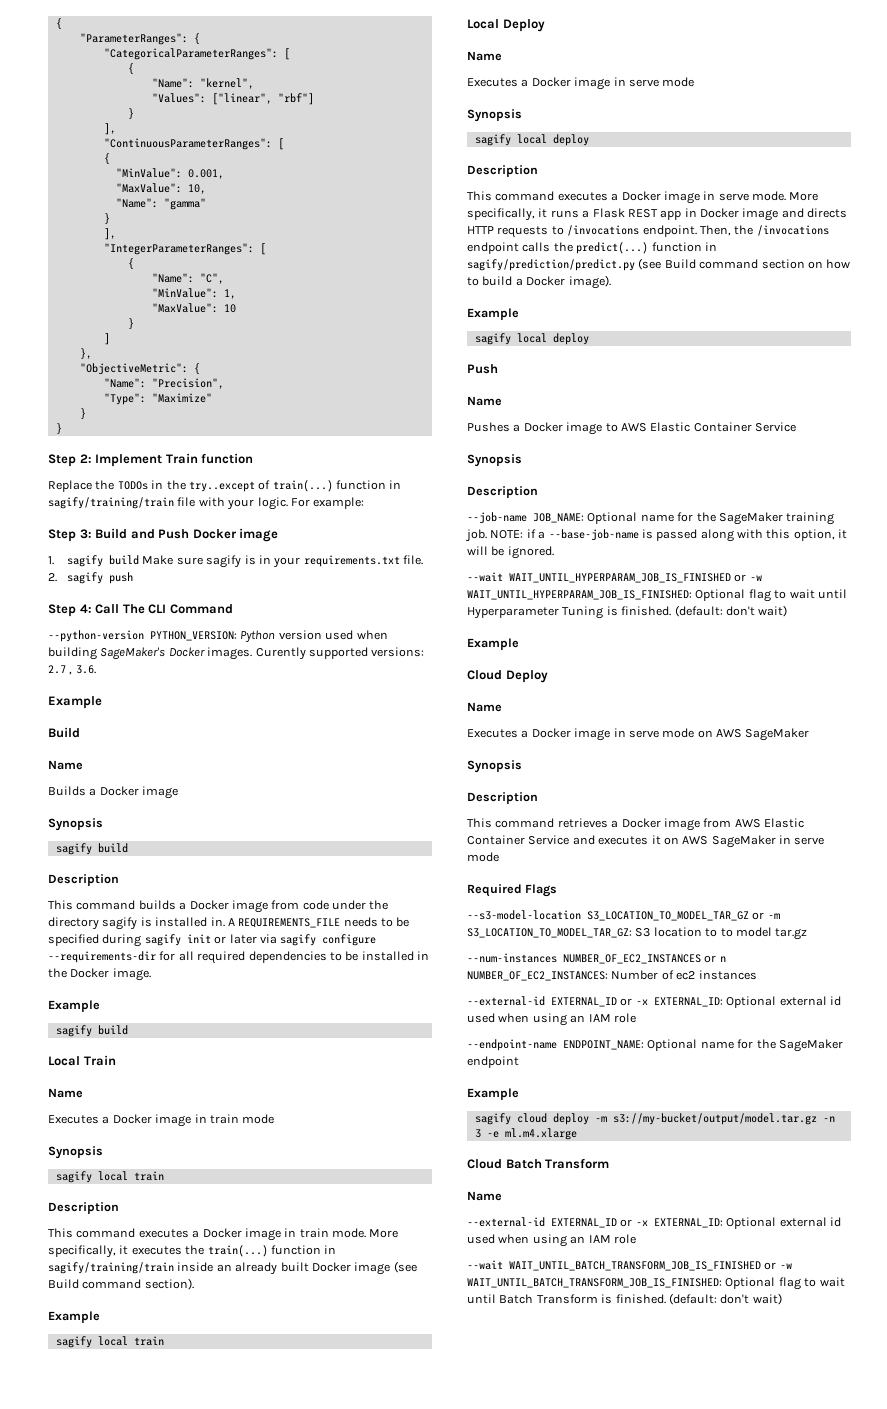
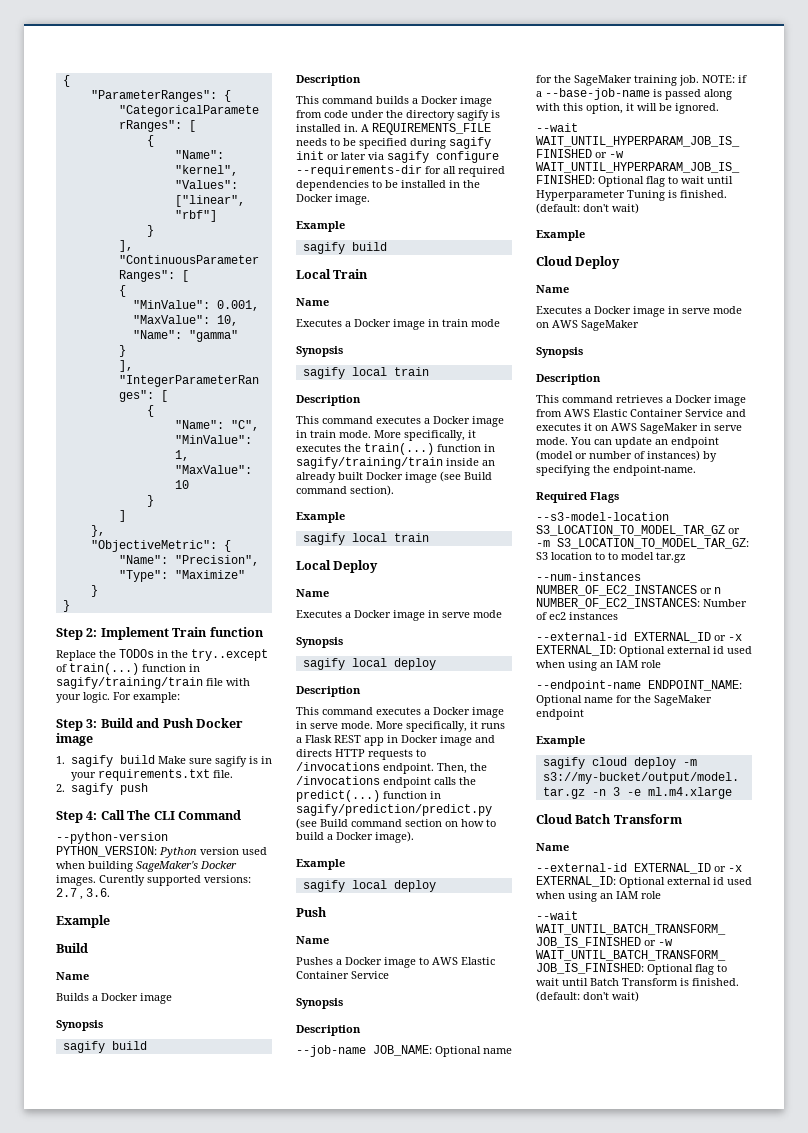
- This command retrieves a Docker image from AWS Elastic Container Service and executes it on AWS SageMaker in serve mode
+ This command retrieves a Docker image from AWS Elastic Container Service and executes it on AWS SageMaker in serve mode. You can update an endpoint (model or number of instances) by specifying the endpoint-name.

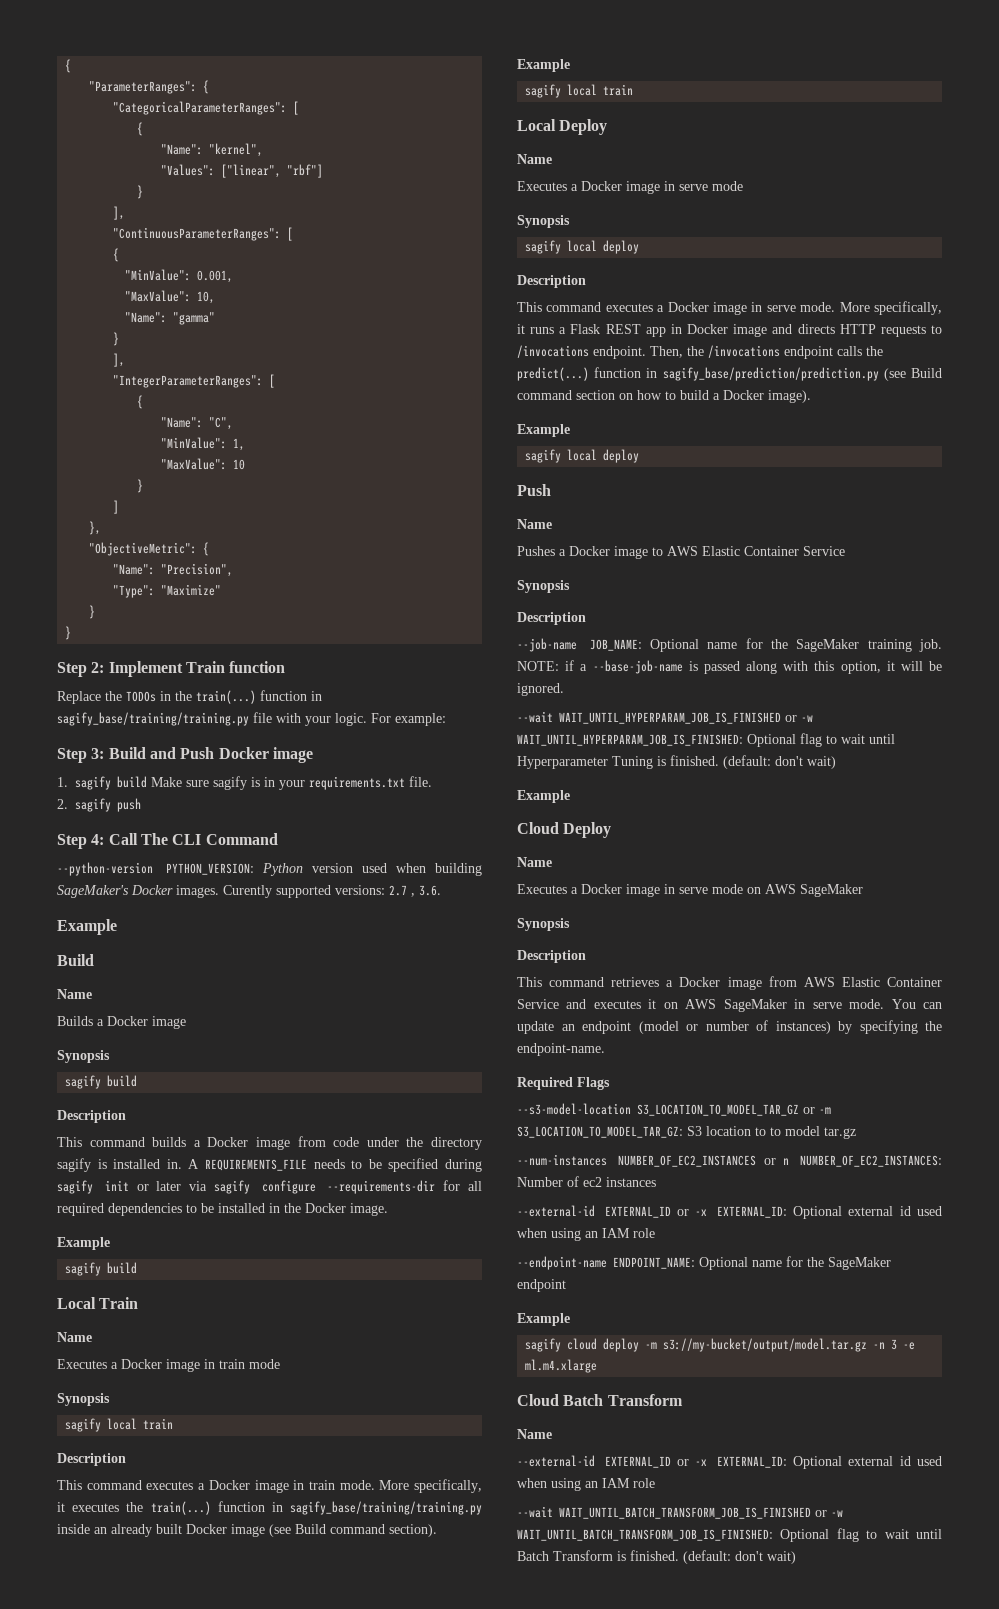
- Replace the TODOs in the try..except of train(...) function in sagify/training/train file with your logic.
+ Replace the TODOs in the train(...) function in sagify_base/training/training.py file with your logic.
- More specifically, it executes the train(...) function in sagify/training/train inside an already built Docker image (see Build command section).
+ More specifically, it executes the train(...) function in sagify_base/training/training.py inside an already built Docker image (see Build command section).
- Then, the /invocations endpoint calls the predict(...) function in sagify/prediction/predict.py (see Build command section on how to build a Docker image).
+ Then, the /invocations endpoint calls the predict(...) function in sagify_base/prediction/prediction.py (see Build command section on how to build a Docker image).

